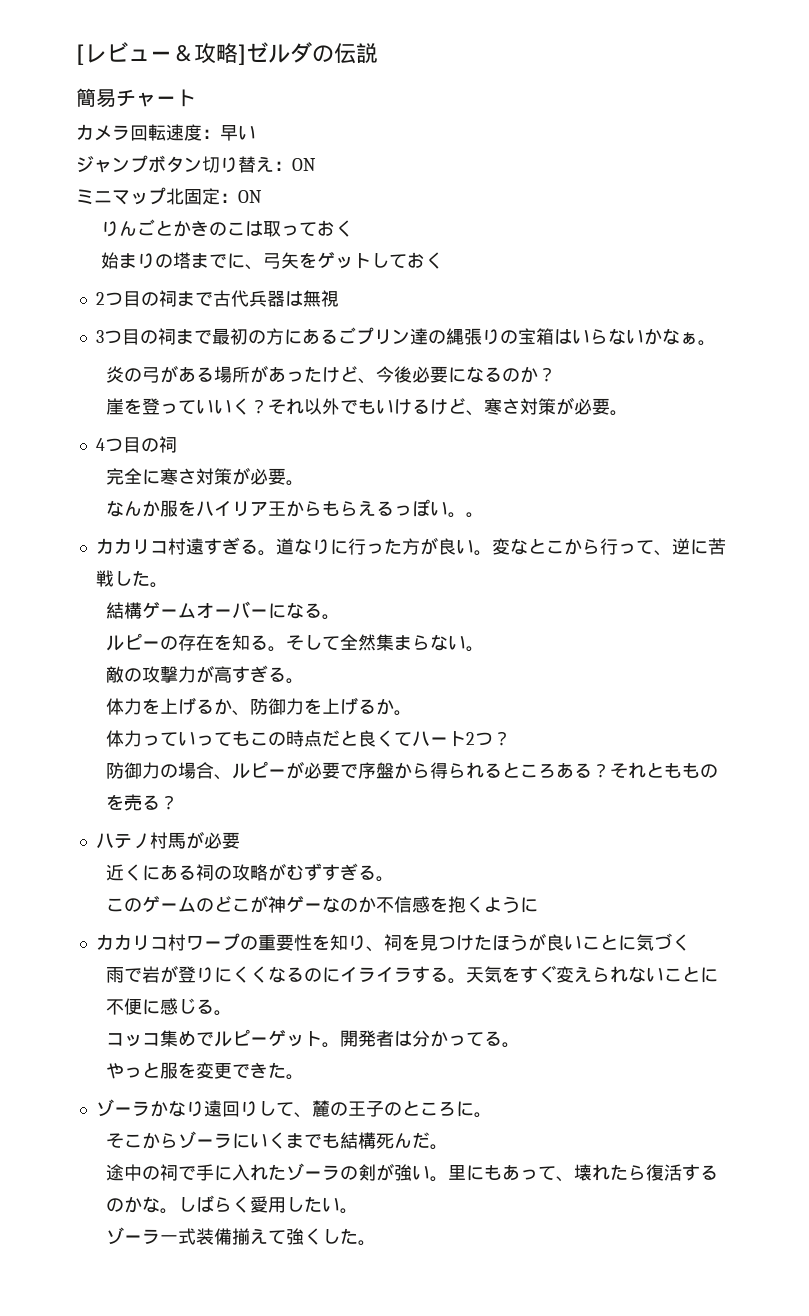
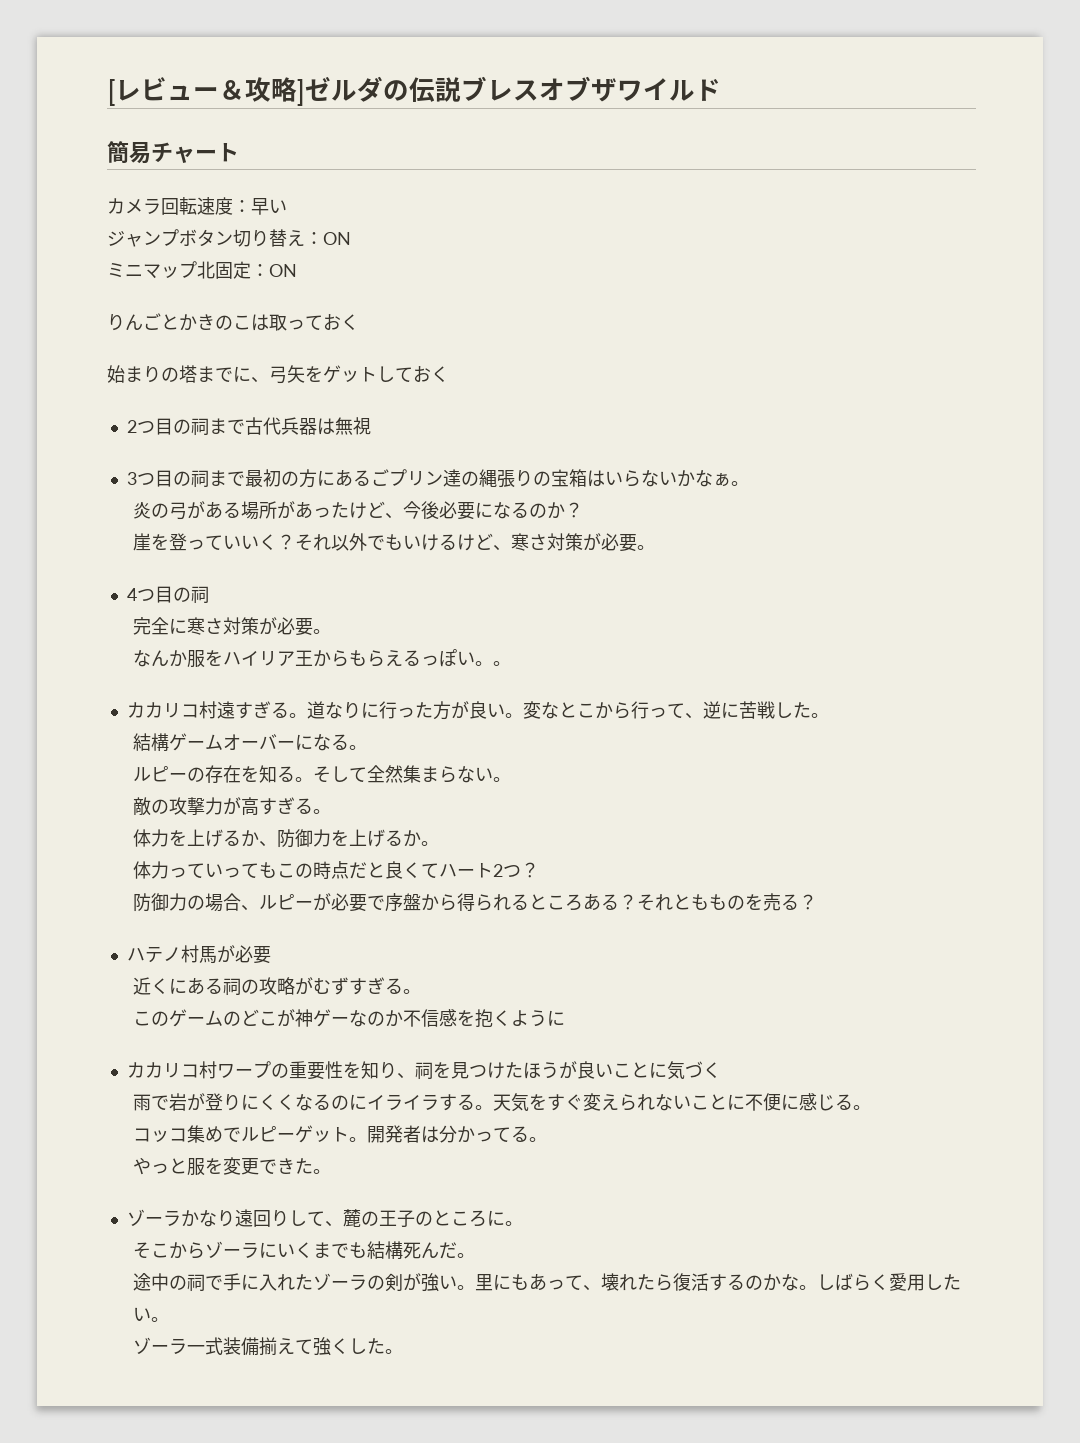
- [レビュー＆攻略]ゼルダの伝説
+ [レビュー＆攻略]ゼルダの伝説ブレスオブザワイルド

